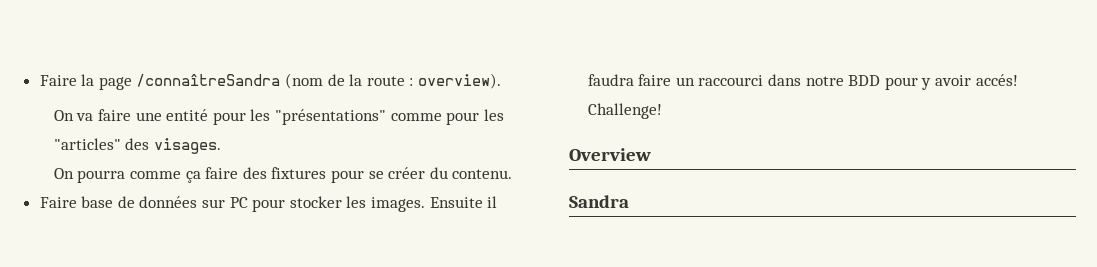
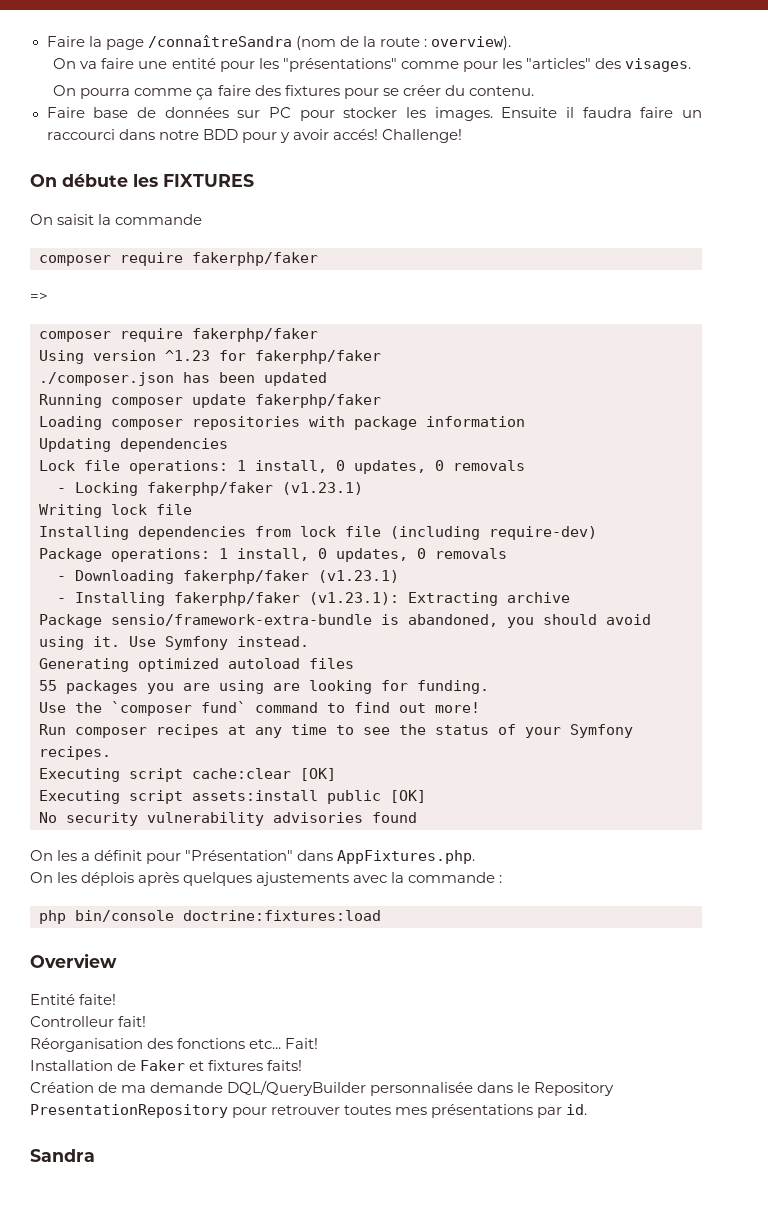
+ On débute les FIXTURES
+ On saisit la commande
+ composer require fakerphp/faker
+ =>
+ composer require fakerphp/faker
+ Using version ^1.23 for fakerphp/faker
+ ./composer.json has been updated
+ Running composer update fakerphp/faker
+ Loading composer repositories with package information
+ Updating dependencies
+ Lock file operations: 1 install, 0 updates, 0 removals
+ - Locking fakerphp/faker (v1.23.1)
+ Writing lock file
+ Installing dependencies from lock file (including require-dev)
+ Package operations: 1 install, 0 updates, 0 removals
+ - Downloading fakerphp/faker (v1.23.1)
+ - Installing fakerphp/faker (v1.23.1): Extracting archive
+ Package sensio/framework-extra-bundle is abandoned, you should avoid using it. Use Symfony instead.
+ Generating optimized autoload files
+ 55 packages you are using are looking for funding.
+ Use the `composer fund` command to find out more!
+ Run composer recipes at any time to see the status of your Symfony recipes.
+ Executing script cache:clear [OK]
+ Executing script assets:install public [OK]
+ No security vulnerability advisories found
+ On les a définit pour "Présentation" dans AppFixtures.php.
+ On les déplois après quelques ajustements avec la commande :
+ php bin/console doctrine:fixtures:load
  Overview
+ Entité faite!
+ Controlleur fait!
+ Réorganisation des fonctions etc... Fait!
+ Installation de Faker et fixtures faits!
+ Création de ma demande DQL/QueryBuilder personnalisée dans le Repository PresentationRepository pour retrouver toutes mes présentations par id.

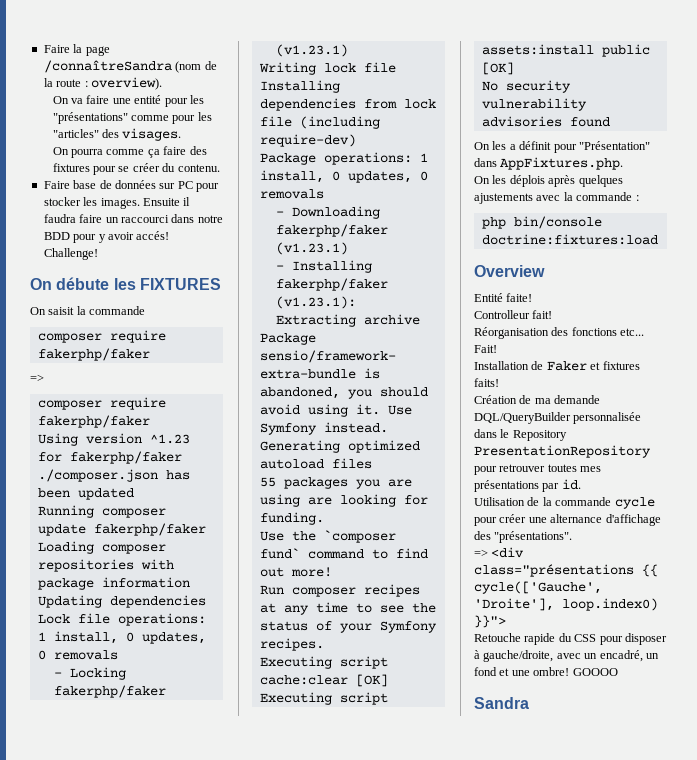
+ Utilisation de la commande cycle pour créer une alternance d'affichage des "présentations".
+ => <div class="présentations {{ cycle(['Gauche', 'Droite'], loop.index0) }}">
+ Retouche rapide du CSS pour disposer à gauche/droite, avec un encadré, un fond et une ombre! GOOOO

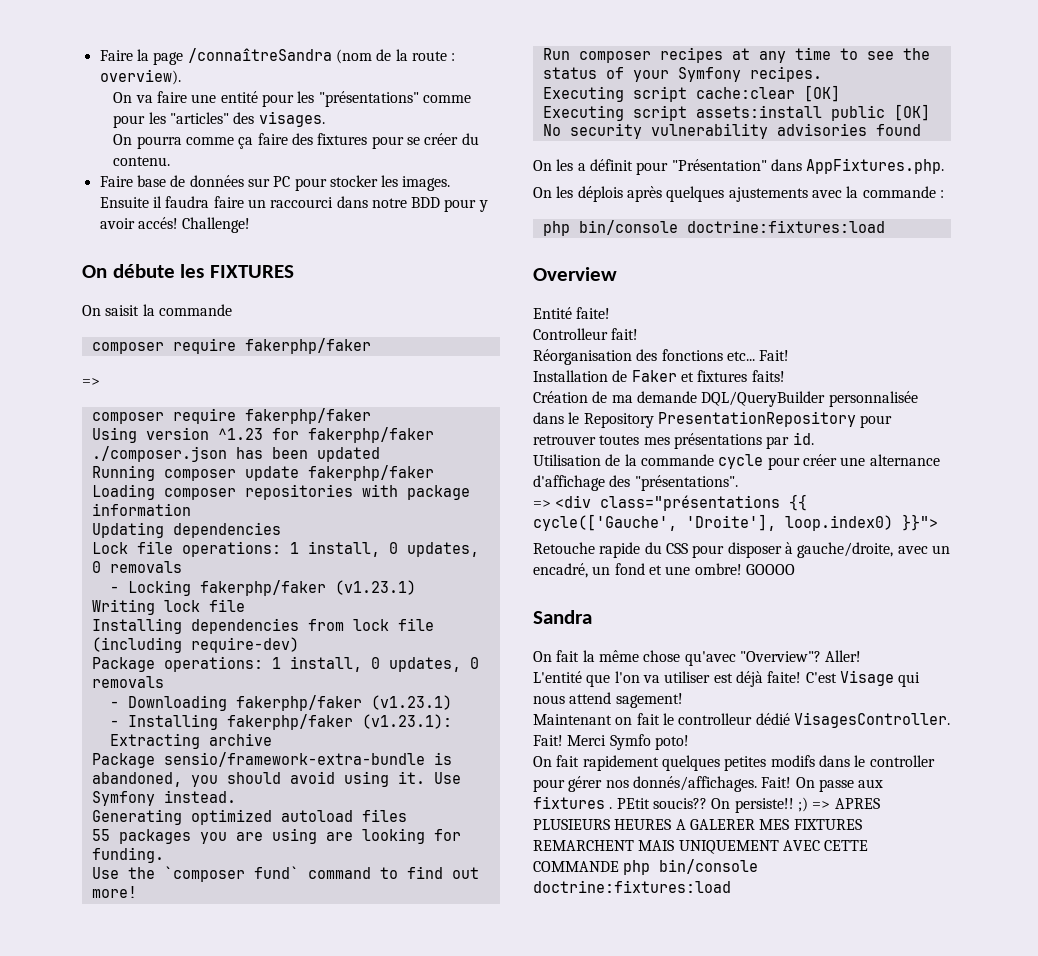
+ On fait la même chose qu'avec "Overview"? Aller!
+ L'entité que l'on va utiliser est déjà faite! C'est Visage qui nous attend sagement!
+ Maintenant on fait le controlleur dédié VisagesController. Fait! Merci Symfo poto!
+ On fait rapidement quelques petites modifs dans le controller pour gérer nos donnés/affichages. Fait! On passe aux fixtures . PEtit soucis?? On persiste!! ;) => APRES PLUSIEURS HEURES A GALERER MES FIXTURES REMARCHENT MAIS UNIQUEMENT AVEC CETTE COMMANDE php bin/console doctrine:fixtures:load

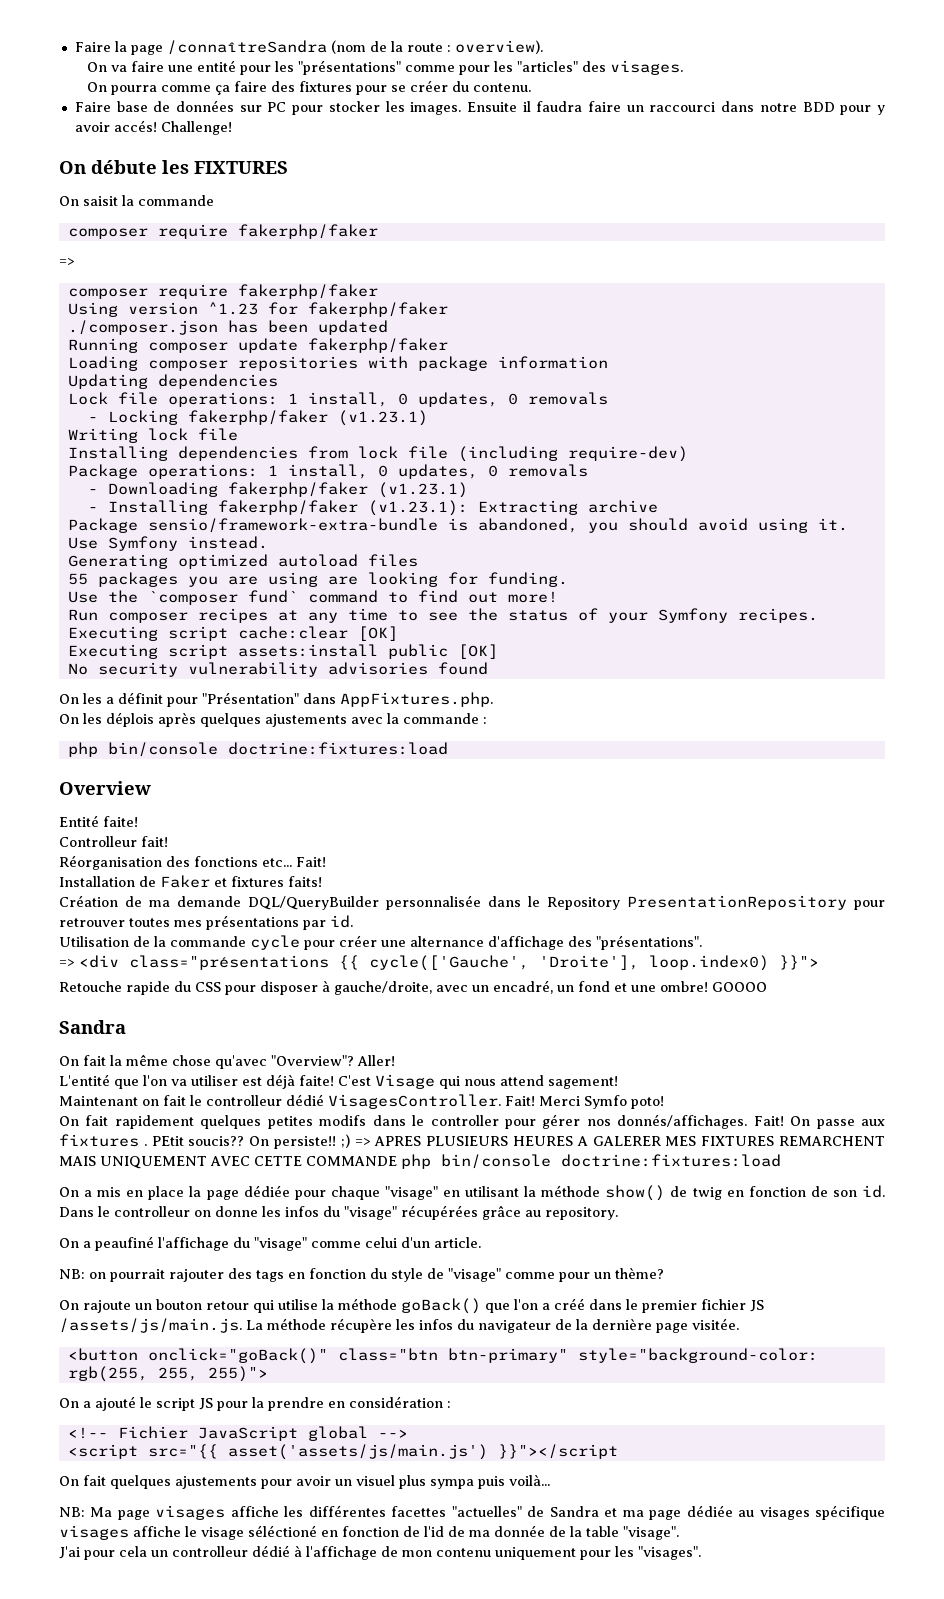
+ On a mis en place la page dédiée pour chaque "visage" en utilisant la méthode show() de twig en fonction de son id. Dans le controlleur on donne les infos du "visage" récupérées grâce au repository.
+ On a peaufiné l'affichage du "visage" comme celui d'un article.
+ NB: on pourrait rajouter des tags en fonction du style de "visage" comme pour un thème?
+ On rajoute un bouton retour qui utilise la méthode goBack() que l'on a créé dans le premier fichier JS /assets/js/main.js. La méthode récupère les infos du navigateur de la dernière page visitée.
+ <button onclick="goBack()" class="btn btn-primary" style="background-color: rgb(255, 255, 255)">
+ On a ajouté le script JS pour la prendre en considération :
+ <!-- Fichier JavaScript global -->
+ <script src="{{ asset('assets/js/main.js') }}"></script
+ On fait quelques ajustements pour avoir un visuel plus sympa puis voilà...
+ NB: Ma page visages affiche les différentes facettes "actuelles" de Sandra et ma page dédiée au visages spécifique visages affiche le visage séléctioné en fonction de l'id de ma donnée de la table "visage".
+ J'ai pour cela un controlleur dédié à l'affichage de mon contenu uniquement pour les "visages".

